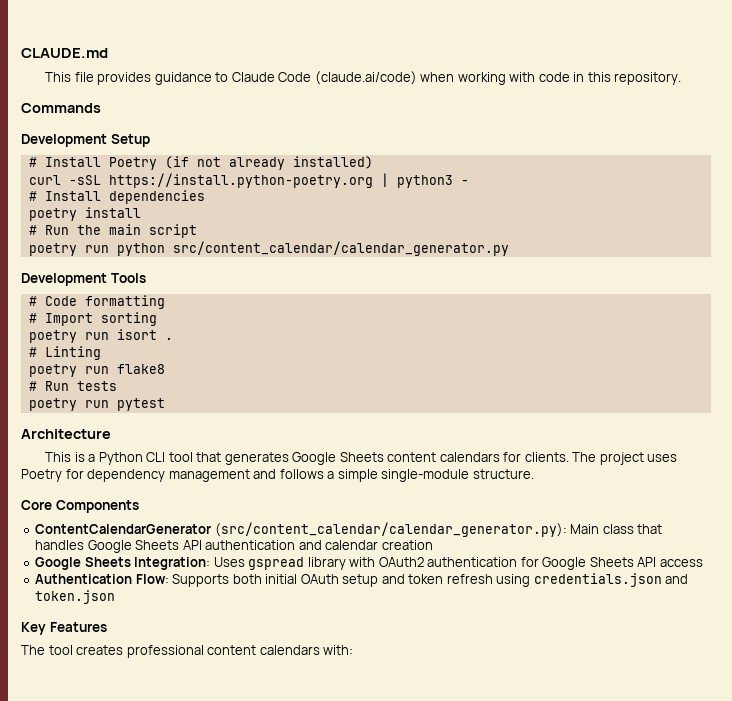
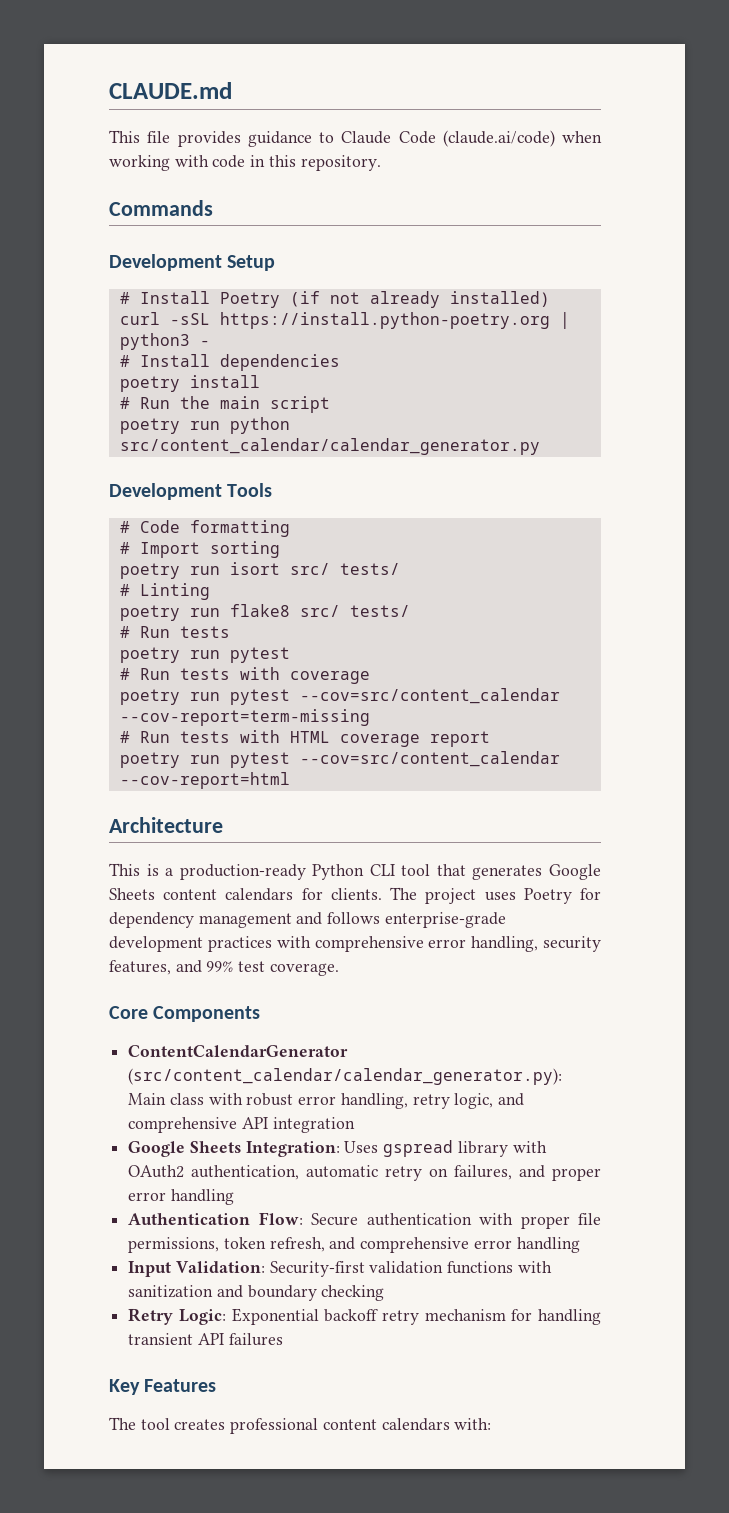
- poetry run isort .
+ poetry run isort src/ tests/
- poetry run flake8
+ poetry run flake8 src/ tests/
+ # Run tests with coverage
+ poetry run pytest --cov=src/content_calendar --cov-report=term-missing
+ # Run tests with HTML coverage report
+ poetry run pytest --cov=src/content_calendar --cov-report=html
- This is a Python CLI tool that generates Google Sheets content calendars for clients.
+ This is a production-ready Python CLI tool that generates Google Sheets content calendars for clients.
- The project uses Poetry for dependency management and follows a simple single-module structure.
+ The project uses Poetry for dependency management and follows enterprise-grade development practices with comprehensive error handling, security features, and 99% test coverage.
- ContentCalendarGenerator (src/content_calendar/calendar_generator.py): Main class that handles Google Sheets API authentication and calendar creation
+ ContentCalendarGenerator (src/content_calendar/calendar_generator.py): Main class with robust error handling, retry logic, and comprehensive API integration
- Google Sheets Integration: Uses gspread library with OAuth2 authentication for Google Sheets API access
- Authentication Flow: Supports both initial OAuth setup and token refresh using credentials.json and token.json
+ Google Sheets Integration: Uses gspread library with OAuth2 authentication, automatic retry on failures, and proper error handling
+ Authentication Flow: Secure authentication with proper file permissions, token refresh, and comprehensive error handling
+ Input Validation: Security-first validation functions with sanitization and boundary checking
+ Retry Logic: Exponential backoff retry mechanism for handling transient API failures

